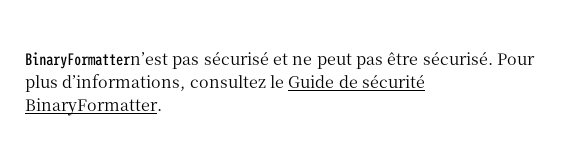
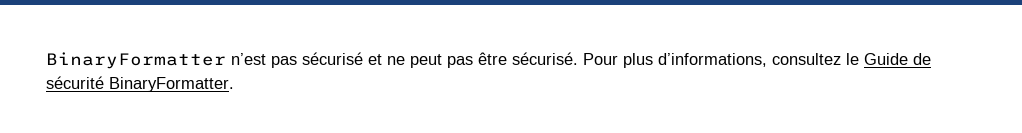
- BinaryFormattern’est pas sécurisé et ne peut pas être sécurisé.
+ BinaryFormatter n’est pas sécurisé et ne peut pas être sécurisé.

